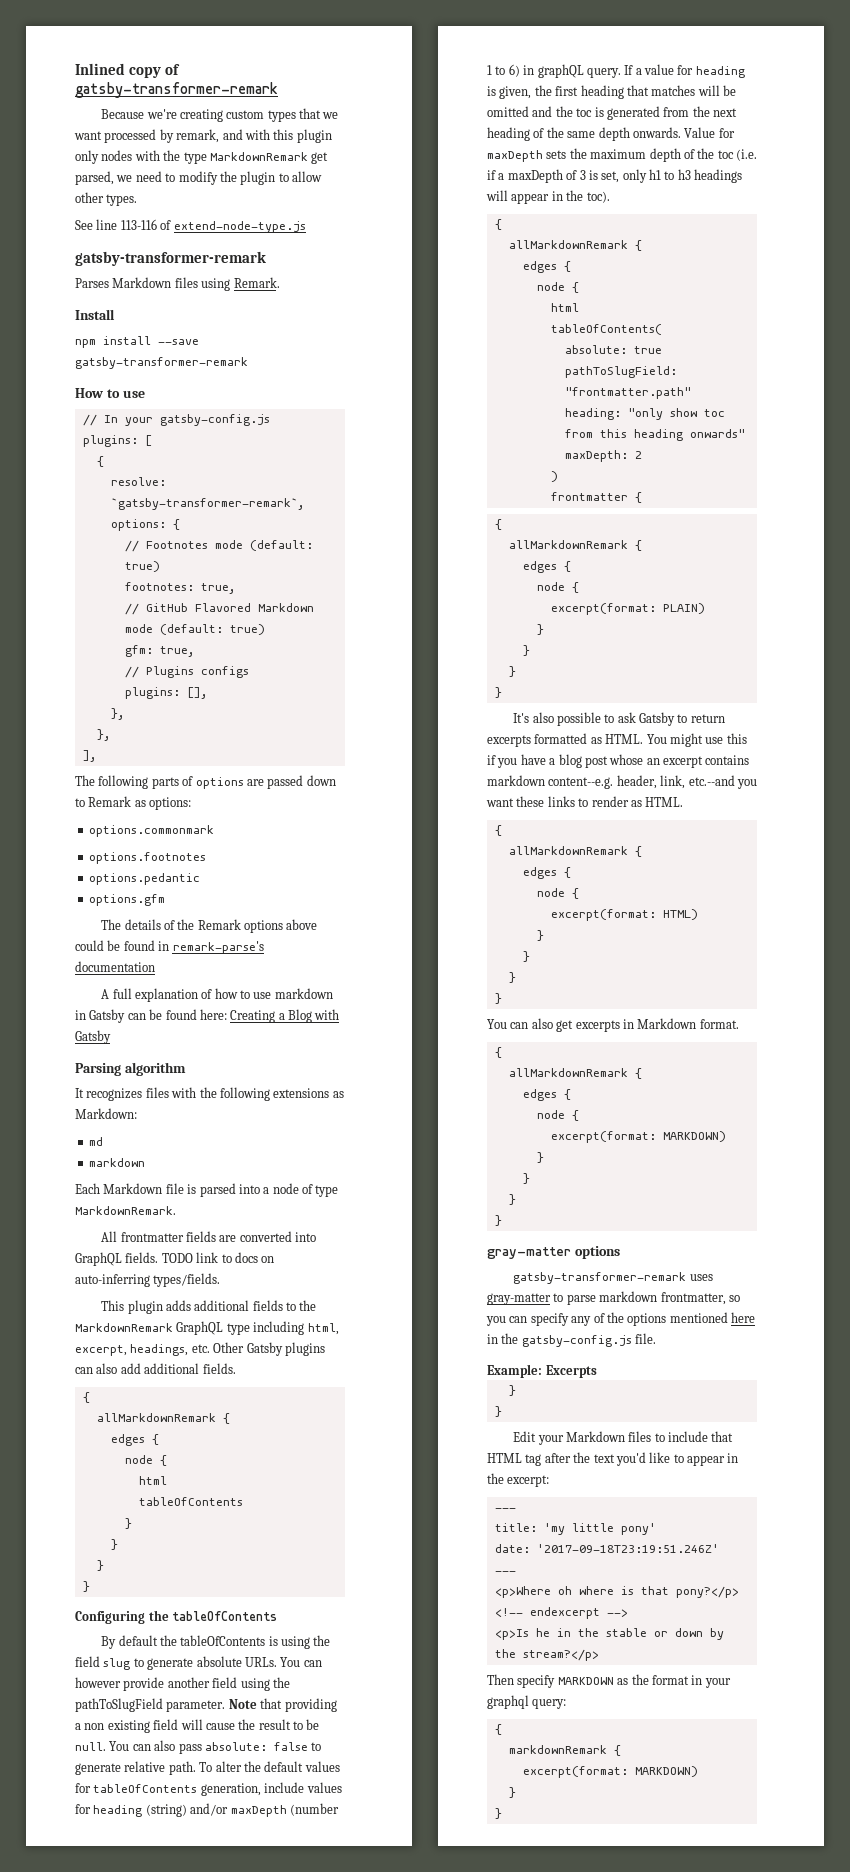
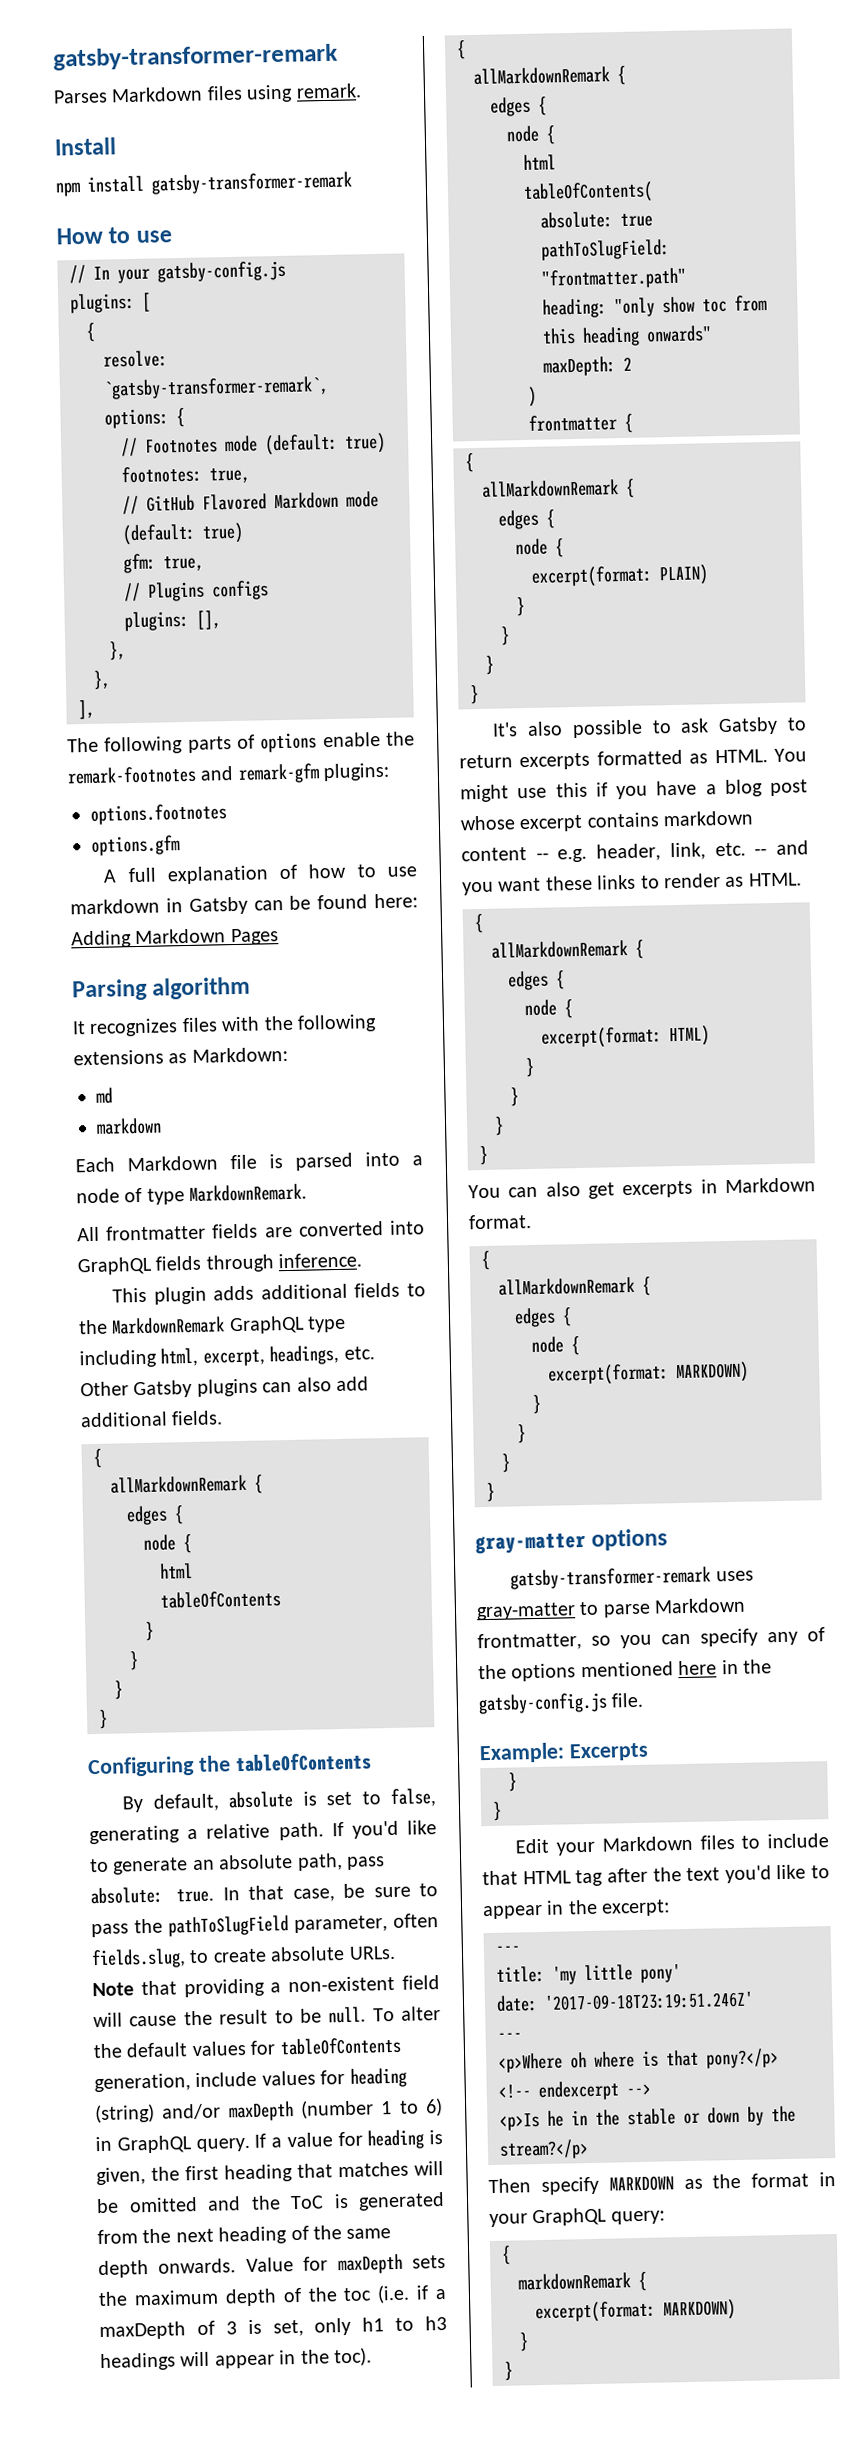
- Inlined copy of gatsby-transformer-remark
- Because we're creating custom types that we want processed by remark, and with this plugin only nodes with the type MarkdownRemark get parsed, we need to modify the plugin to allow other types.
- See line 113-116 of extend-node-type.js
- Parses Markdown files using Remark.
+ Parses Markdown files using remark.
- npm install --save gatsby-transformer-remark
+ npm install gatsby-transformer-remark
- The following parts of options are passed down to Remark as options:
- options.commonmark
+ The following parts of options enable the remark-footnotes and remark-gfm plugins:
- options.pedantic
- The details of the Remark options above could be found in remark-parse's documentation
- A full explanation of how to use markdown in Gatsby can be found here: Creating a Blog with Gatsby
+ A full explanation of how to use markdown in Gatsby can be found here: Adding Markdown Pages
- All frontmatter fields are converted into GraphQL fields. TODO link to docs on auto-inferring types/fields.
+ All frontmatter fields are converted into GraphQL fields through inference.
- By default the tableOfContents is using the field slug to generate absolute URLs. You can however provide another field using the pathToSlugField parameter.
+ By default, absolute is set to false, generating a relative path. If you'd like to generate an absolute path, pass absolute: true. In that case, be sure to pass the pathToSlugField parameter, often fields.slug, to create absolute URLs.
- Note that providing a non existing field will cause the result to be null.
+ Note that providing a non-existent field will cause the result to be null.
- You can also pass absolute: false to generate relative path.
- To alter the default values for tableOfContents generation, include values for heading (string) and/or maxDepth (number 1 to 6) in graphQL query.
+ To alter the default values for tableOfContents generation, include values for heading (string) and/or maxDepth (number 1 to 6) in GraphQL query.
- If a value for heading is given, the first heading that matches will be omitted and the toc is generated from the next heading of the same depth onwards.
+ If a value for heading is given, the first heading that matches will be omitted and the ToC is generated from the next heading of the same depth onwards.
- You might use this if you have a blog post whose an excerpt contains markdown content--e.g. header, link, etc.--and you want these links to render as HTML.
+ You might use this if you have a blog post whose excerpt contains markdown content -- e.g. header, link, etc. -- and you want these links to render as HTML.
- gatsby-transformer-remark uses gray-matter to parse markdown frontmatter, so you can specify any of the options mentioned here in the gatsby-config.js file.
+ gatsby-transformer-remark uses gray-matter to parse Markdown frontmatter, so you can specify any of the options mentioned here in the gatsby-config.js file.
- Then specify MARKDOWN as the format in your graphql query:
+ Then specify MARKDOWN as the format in your GraphQL query:

